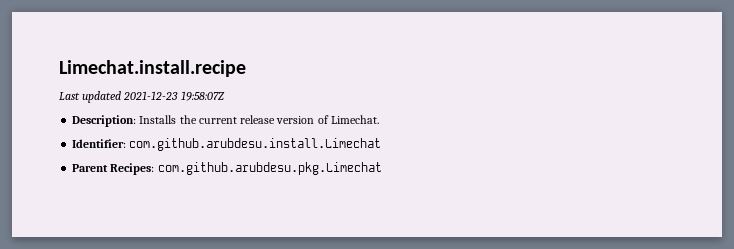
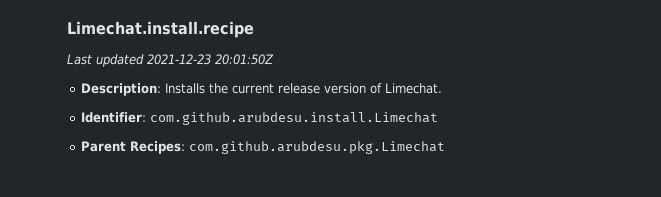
- Last updated 2021-12-23 19:58:07Z
+ Last updated 2021-12-23 20:01:50Z

